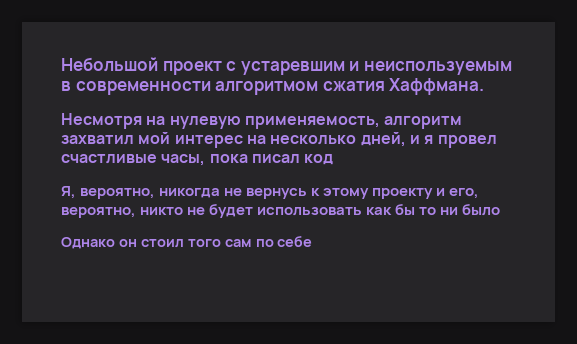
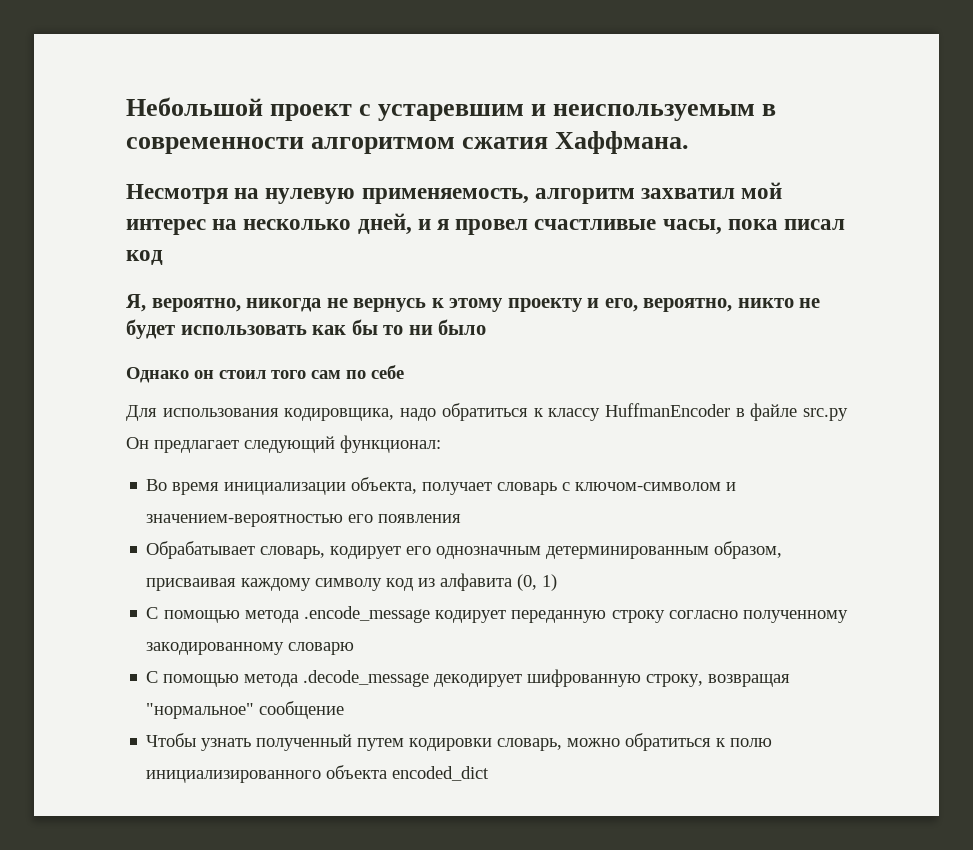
+ Для использования кодировщика, надо обратиться к классу HuffmanEncoder в файле src.py Он предлагает следующий функционал:
+ Во время инициализации объекта, получает словарь с ключом-символом и значением-вероятностью его появления
+ Обрабатывает словарь, кодирует его однозначным детерминированным образом, присваивая каждому символу код из алфавита (0, 1)
+ С помощью метода .encode_message кодирует переданную строку согласно полученному закодированному словарю
+ С помощью метода .decode_message декодирует шифрованную строку, возвращая "нормальное" сообщение
+ Чтобы узнать полученный путем кодировки словарь, можно обратиться к полю инициализированного объекта encoded_dict

